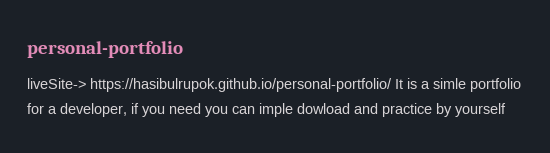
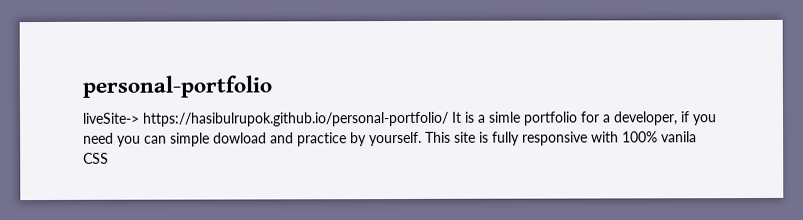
- liveSite-> https://hasibulrupok.github.io/personal-portfolio/ It is a simle portfolio for a developer, if you need you can imple dowload and practice by yourself
+ liveSite-> https://hasibulrupok.github.io/personal-portfolio/ It is a simle portfolio for a developer, if you need you can simple dowload and practice by yourself. This site is fully responsive with 100% vanila CSS

